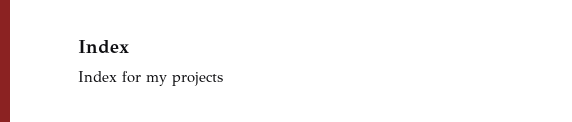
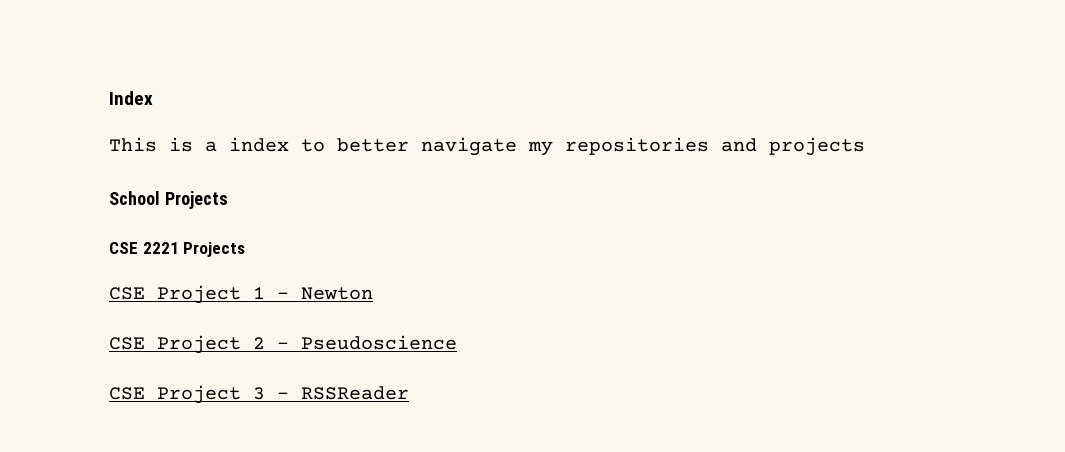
- Index for my projects
+ This is a index to better navigate my repositories and projects
+ School Projects
+ CSE 2221 Projects
+ CSE Project 1 - Newton
+ CSE Project 2 - Pseudoscience
+ CSE Project 3 - RSSReader

